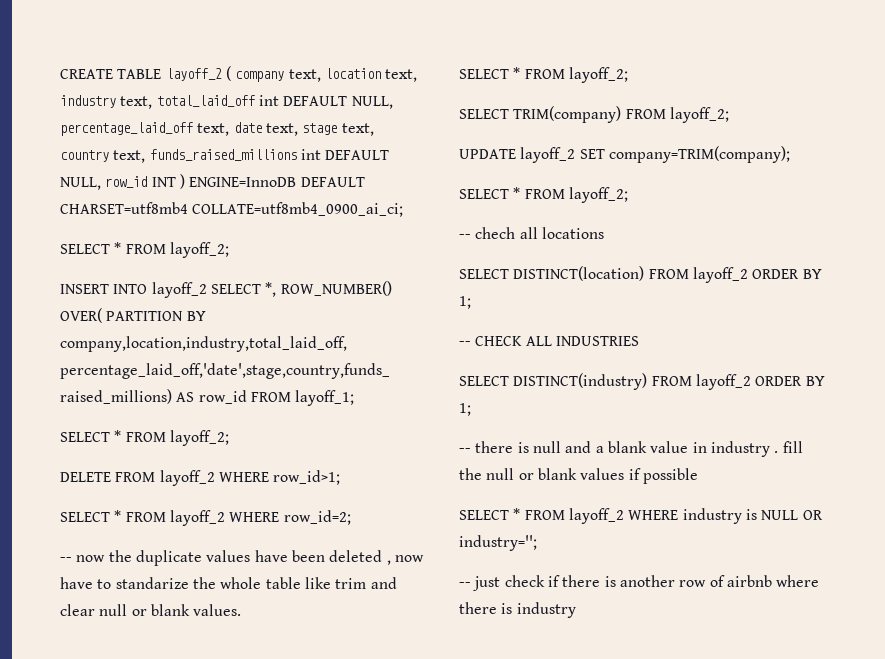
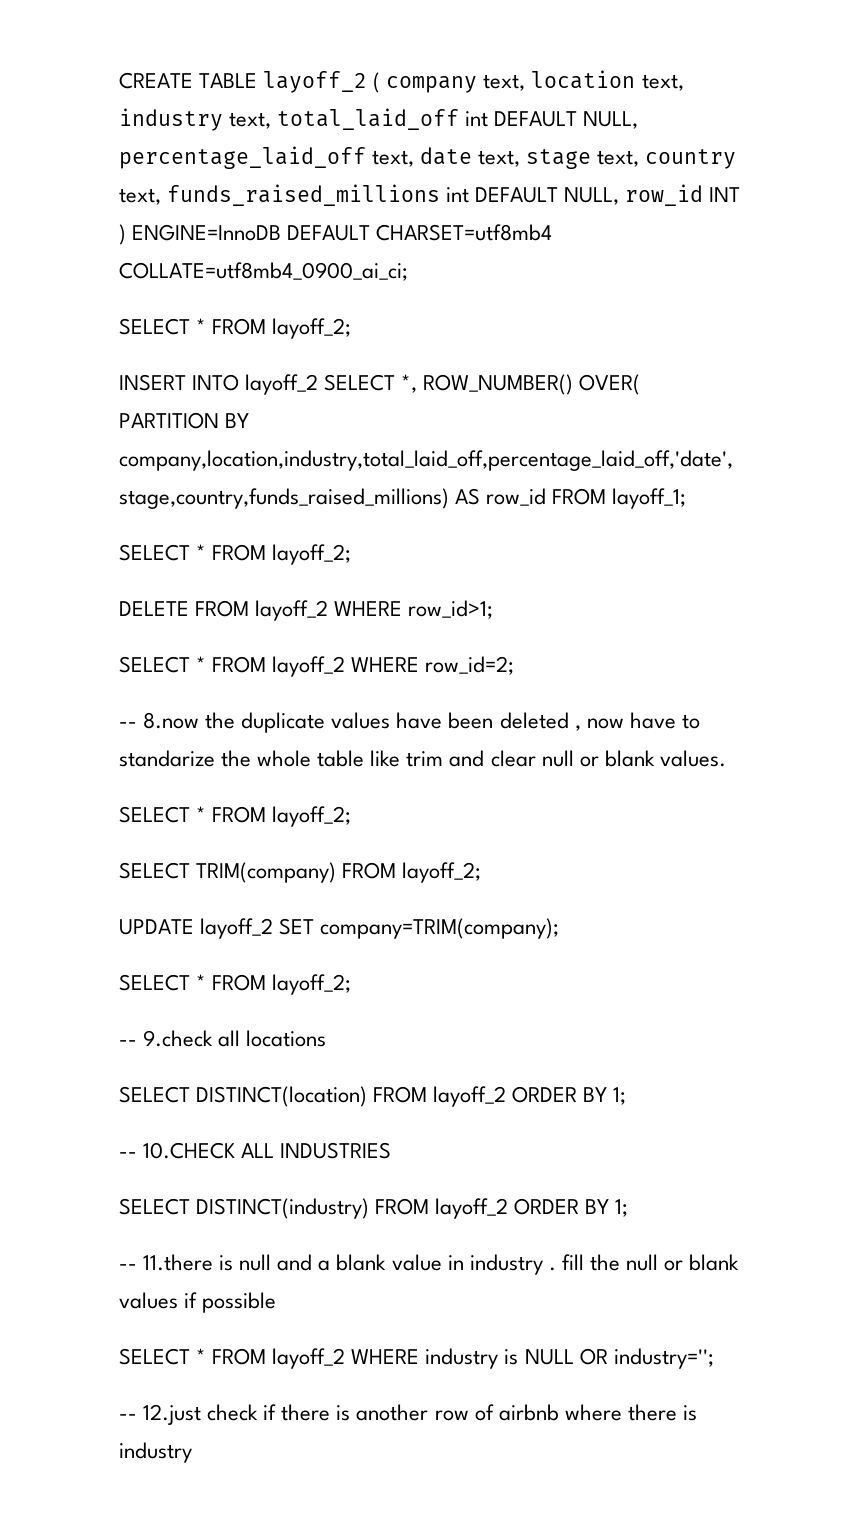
- -- now the duplicate values have been deleted , now have to standarize the whole table like trim and clear null or blank values.
+ -- 8.now the duplicate values have been deleted , now have to standarize the whole table like trim and clear null or blank values.
- -- chech all locations
+ -- 9.check all locations
- -- CHECK ALL INDUSTRIES
+ -- 10.CHECK ALL INDUSTRIES
- -- there is null and a blank value in industry . fill the null or blank values if possible
+ -- 11.there is null and a blank value in industry . fill the null or blank values if possible
- -- just check if there is another row of airbnb where there is industry
+ -- 12.just check if there is another row of airbnb where there is industry

